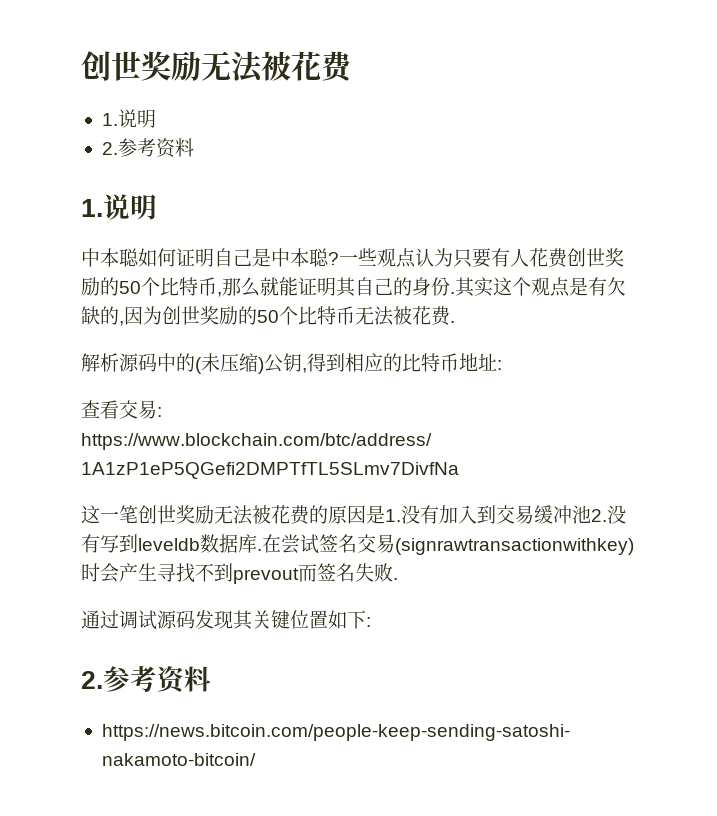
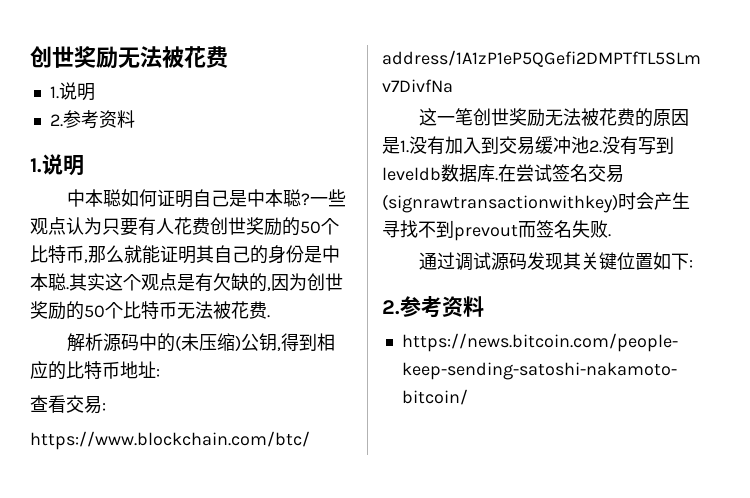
- 一些观点认为只要有人花费创世奖励的50个比特币,那么就能证明其自己的身份.
+ 一些观点认为只要有人花费创世奖励的50个比特币,那么就能证明其自己的身份是中本聪.

